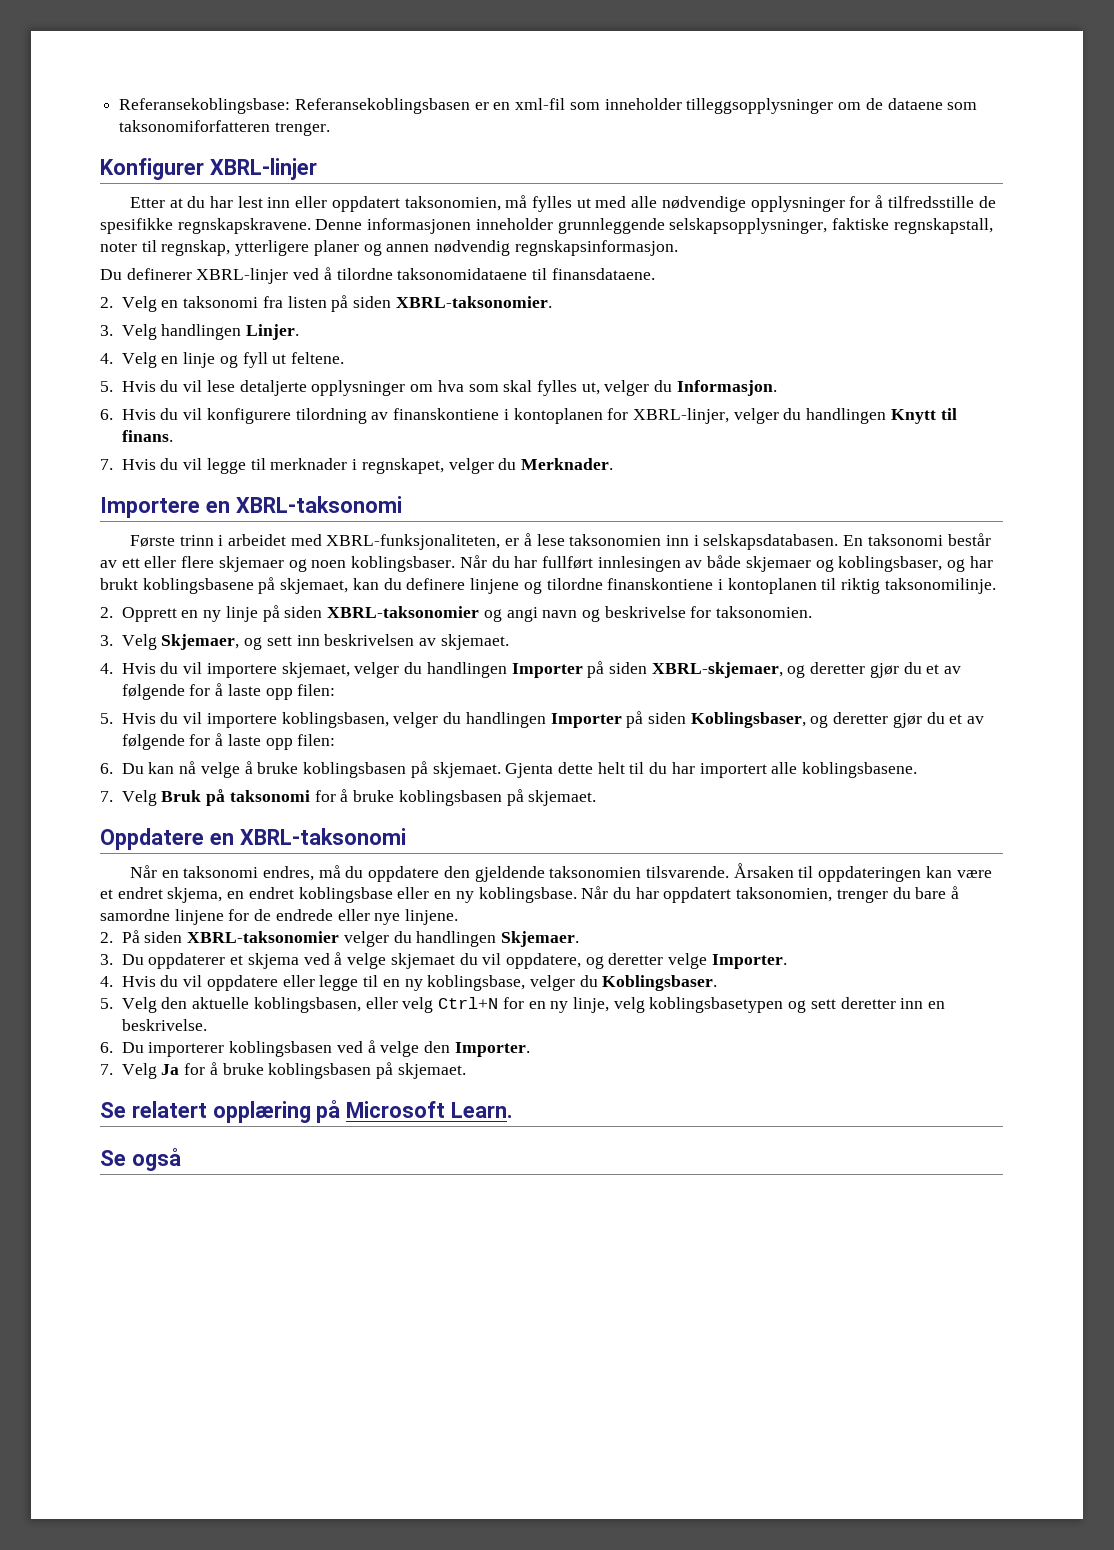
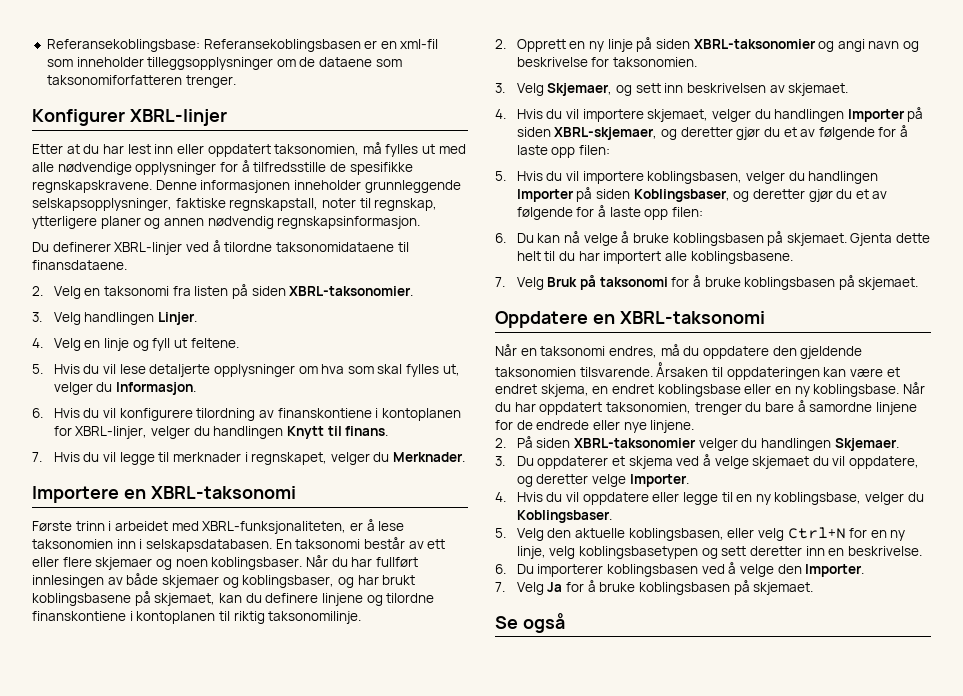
- Se relatert opplæring på Microsoft Learn.

